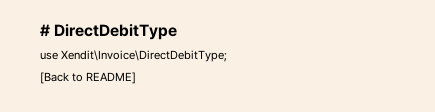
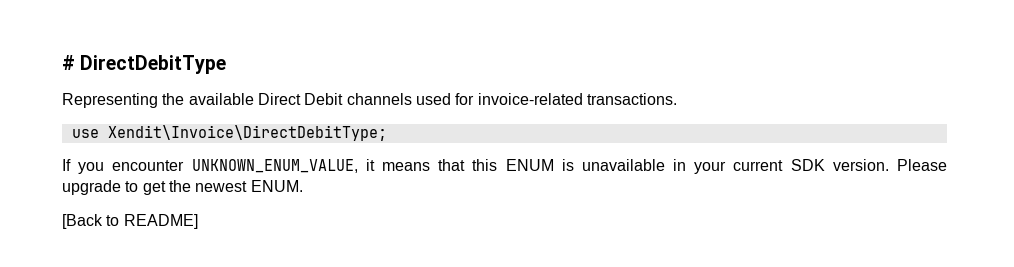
+ Representing the available Direct Debit channels used for invoice-related transactions.
  use Xendit\Invoice\DirectDebitType;
+ If you encounter UNKNOWN_ENUM_VALUE, it means that this ENUM is unavailable in your current SDK version. Please upgrade to get the newest ENUM.

